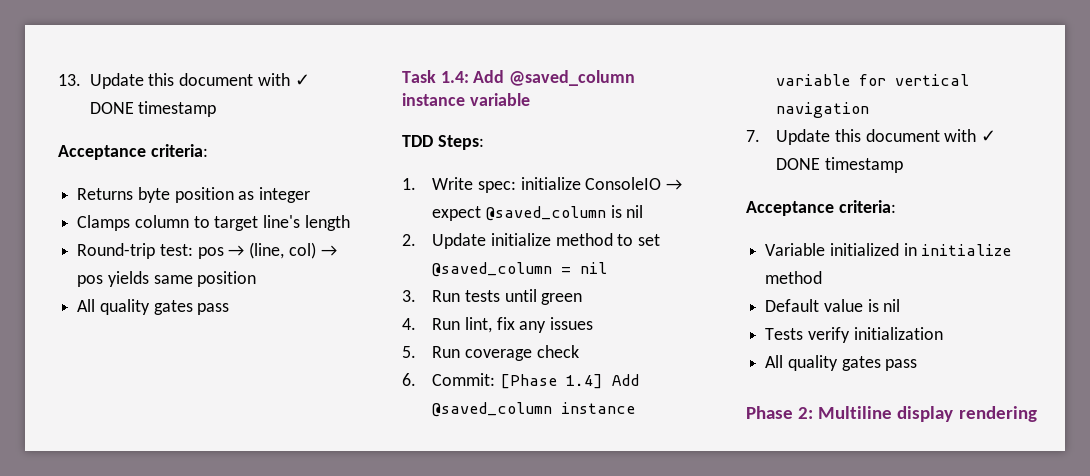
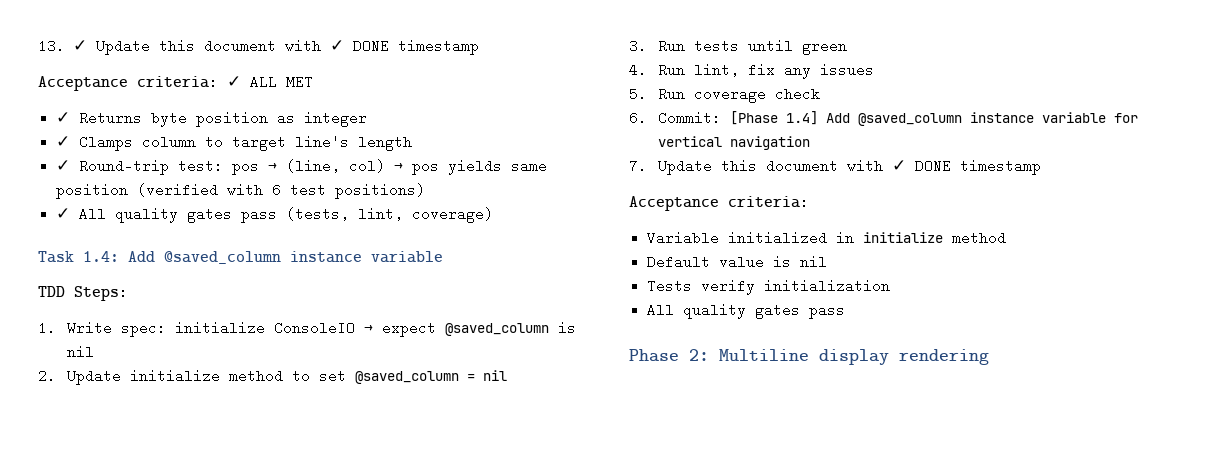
- 13. Update this document with ✓ DONE timestamp
- Acceptance criteria:
- Returns byte position as integer
+ 13. ✓ Update this document with ✓ DONE timestamp
+ Acceptance criteria: ✓ ALL MET
+ ✓ Returns byte position as integer
- Clamps column to target line's length
+ ✓ Clamps column to target line's length
- Round-trip test: pos → (line, col) → pos yields same position
- All quality gates pass
+ ✓ Round-trip test: pos → (line, col) → pos yields same position (verified with 6 test positions)
+ ✓ All quality gates pass (tests, lint, coverage)

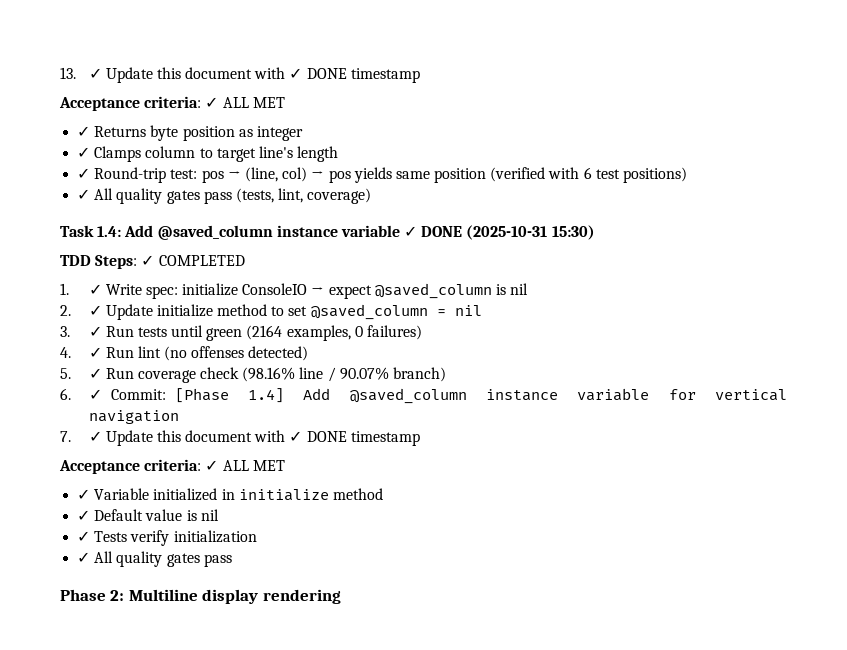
- Task 1.4: Add @saved_column instance variable
+ Task 1.4: Add @saved_column instance variable ✓ DONE (2025-10-31 15:30)
- TDD Steps:
+ TDD Steps: ✓ COMPLETED
- 1. Write spec: initialize ConsoleIO → expect @saved_column is nil
+ 1. ✓ Write spec: initialize ConsoleIO → expect @saved_column is nil
- 2. Update initialize method to set @saved_column = nil
+ 2. ✓ Update initialize method to set @saved_column = nil
- 3. Run tests until green
- 4. Run lint, fix any issues
+ 3. ✓ Run tests until green (2164 examples, 0 failures)
+ 4. ✓ Run lint (no offenses detected)
- 5. Run coverage check
+ 5. ✓ Run coverage check (98.16% line / 90.07% branch)
- 6. Commit: [Phase 1.4] Add @saved_column instance variable for vertical navigation
+ 6. ✓ Commit: [Phase 1.4] Add @saved_column instance variable for vertical navigation
- 7. Update this document with ✓ DONE timestamp
- Acceptance criteria:
- Variable initialized in initialize method
+ 7. ✓ Update this document with ✓ DONE timestamp
+ Acceptance criteria: ✓ ALL MET
+ ✓ Variable initialized in initialize method
- Default value is nil
+ ✓ Default value is nil
- Tests verify initialization
- All quality gates pass
+ ✓ Tests verify initialization
+ ✓ All quality gates pass

